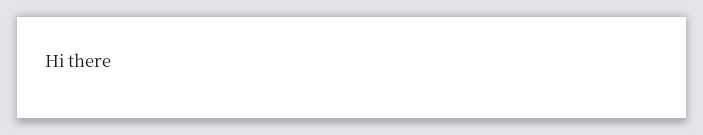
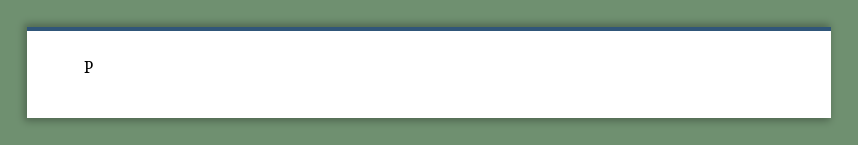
- Hi there
+ P

